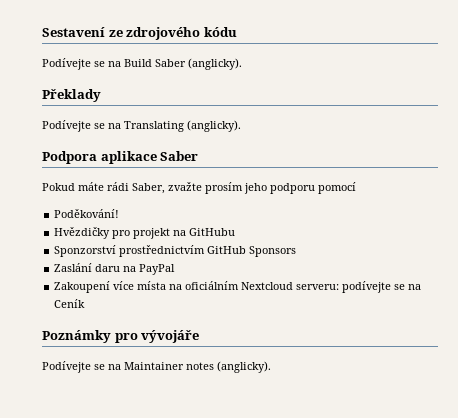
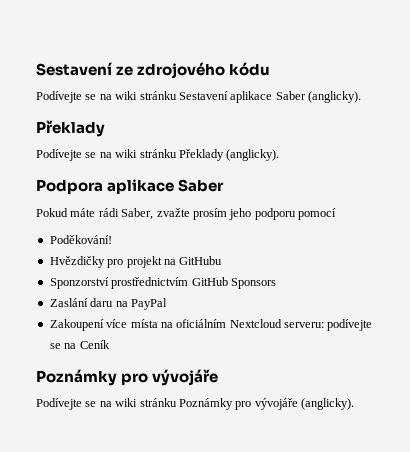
- Podívejte se na Build Saber (anglicky).
+ Podívejte se na wiki stránku Sestavení aplikace Saber (anglicky).
- Podívejte se na Translating (anglicky).
+ Podívejte se na wiki stránku Překlady (anglicky).
- Podívejte se na Maintainer notes (anglicky).
+ Podívejte se na wiki stránku Poznámky pro vývojáře (anglicky).

